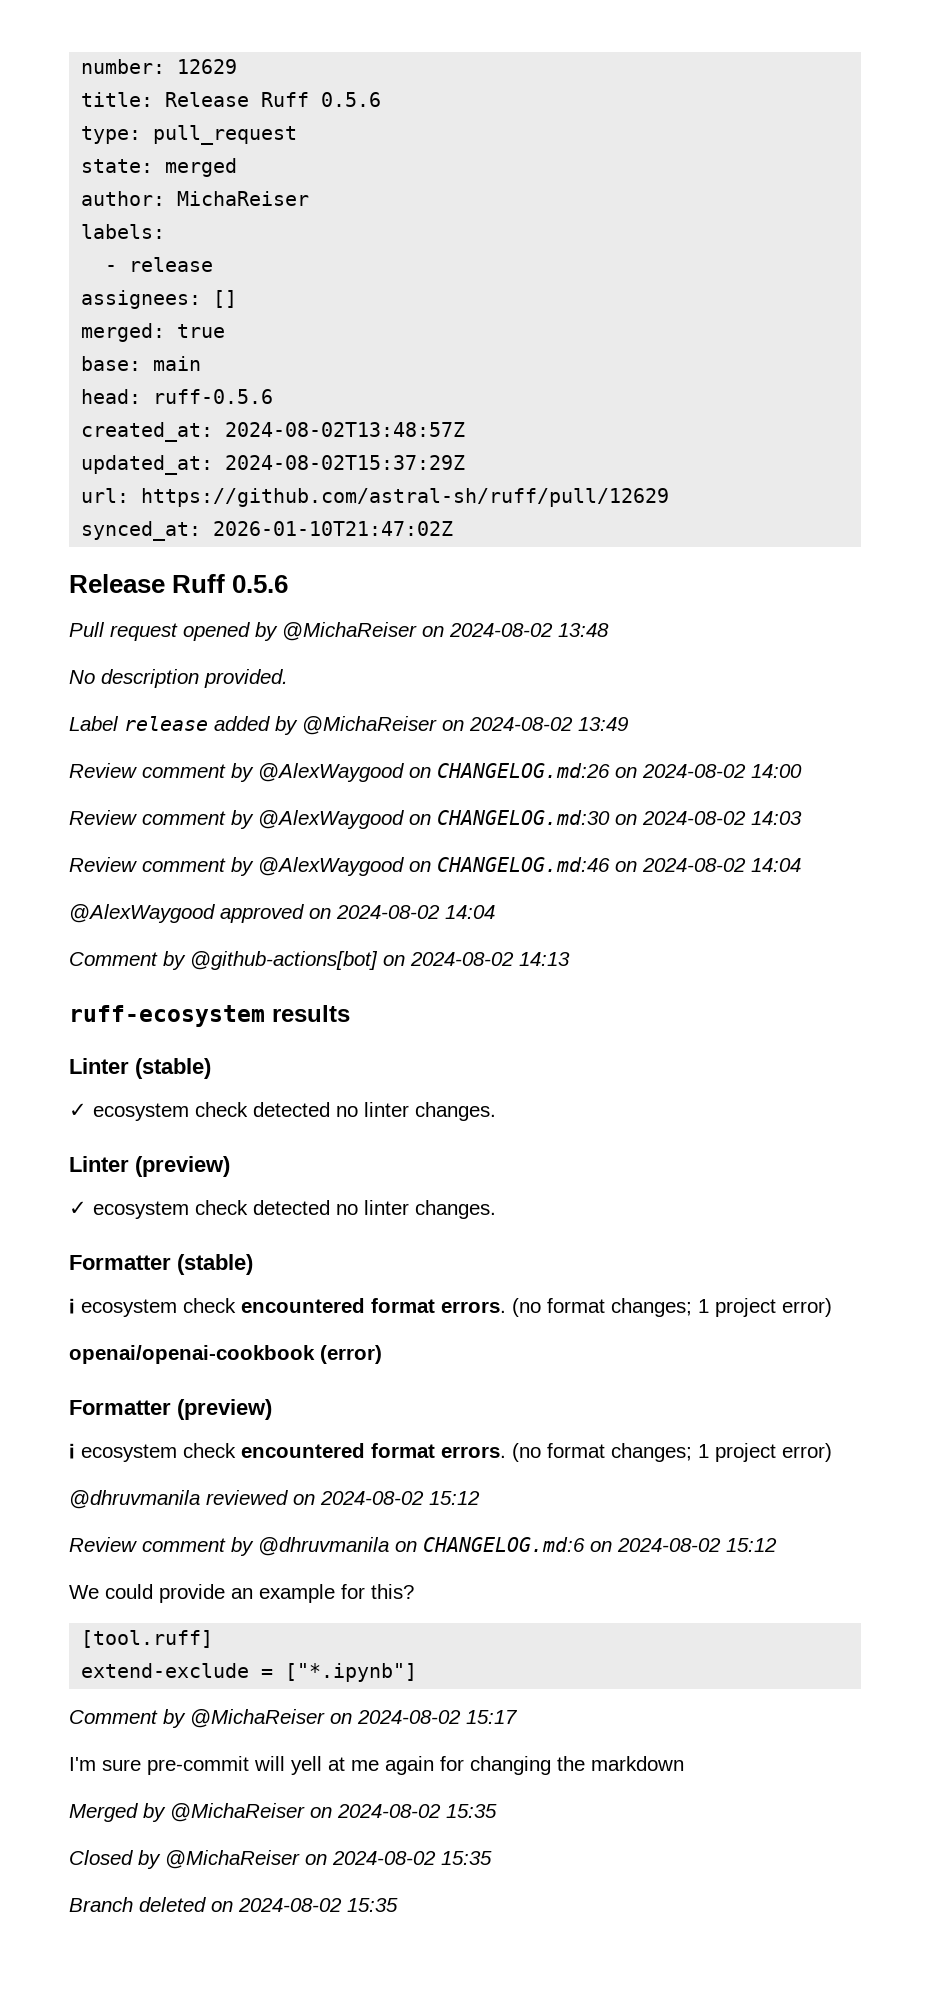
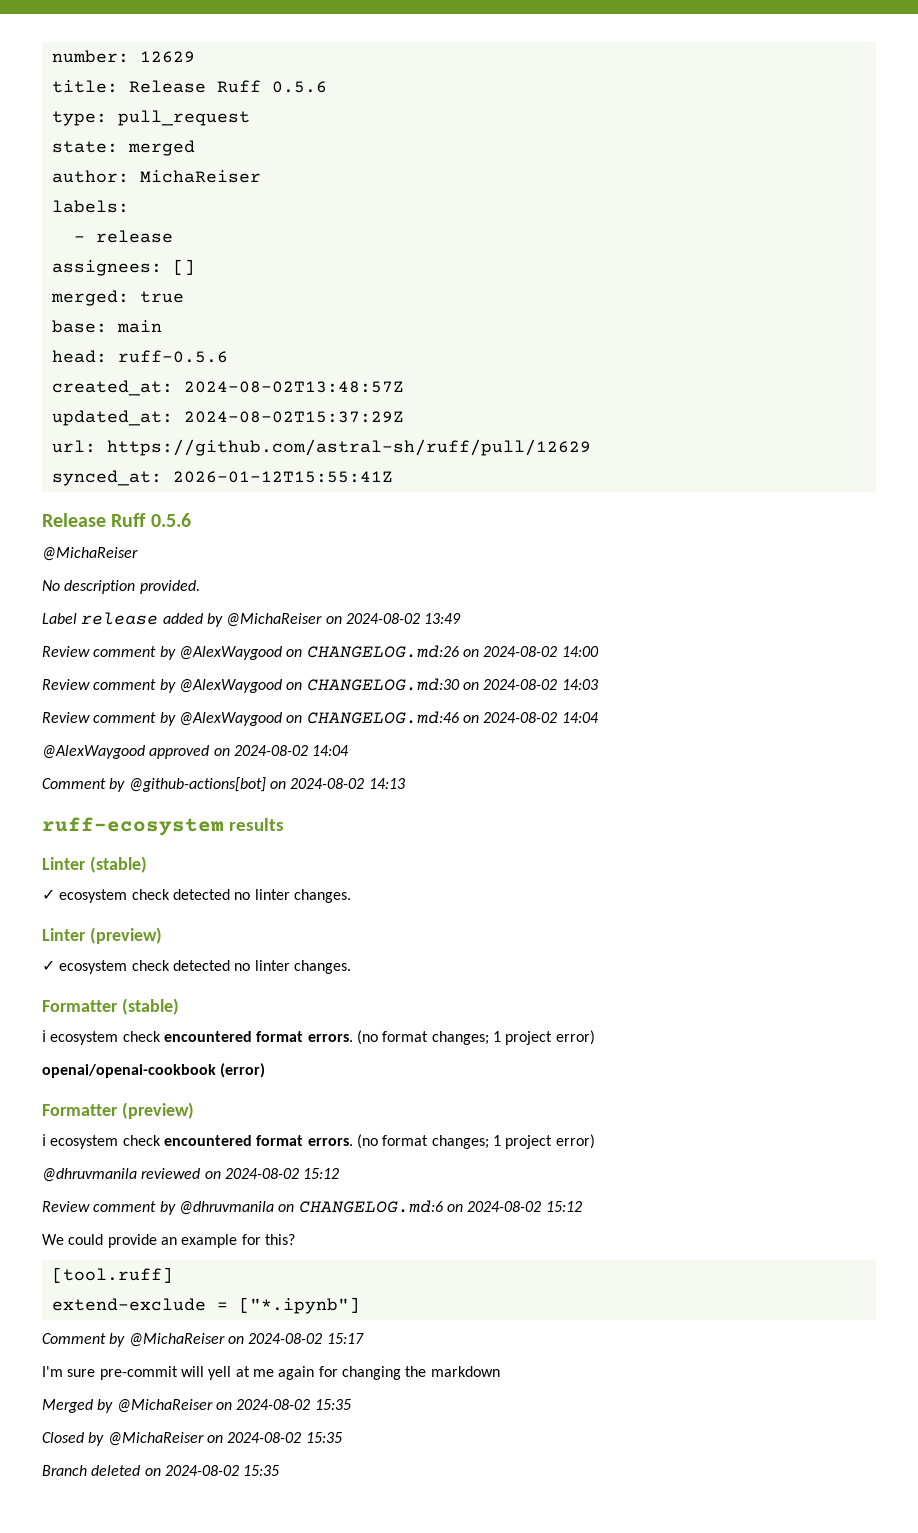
- synced_at: 2026-01-10T21:47:02Z
+ synced_at: 2026-01-12T15:55:41Z
  Release Ruff 0.5.6
- Pull request opened by @MichaReiser on 2024-08-02 13:48
+ @MichaReiser

